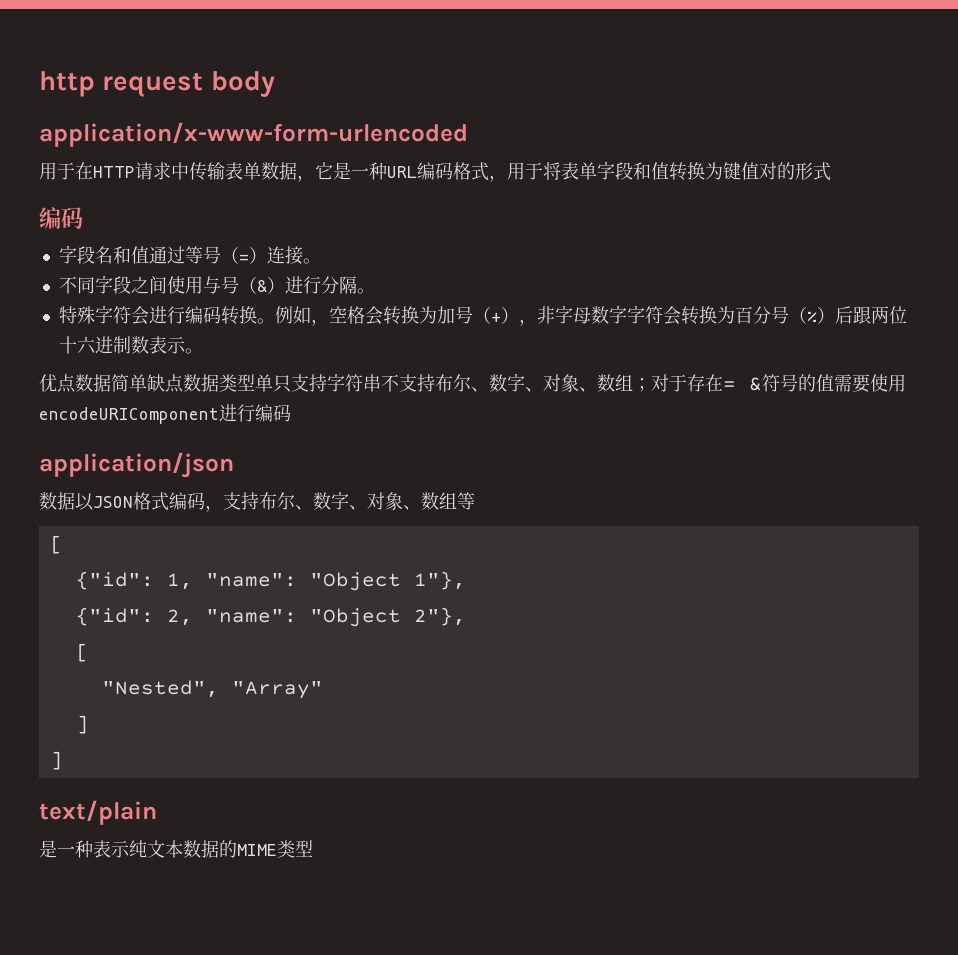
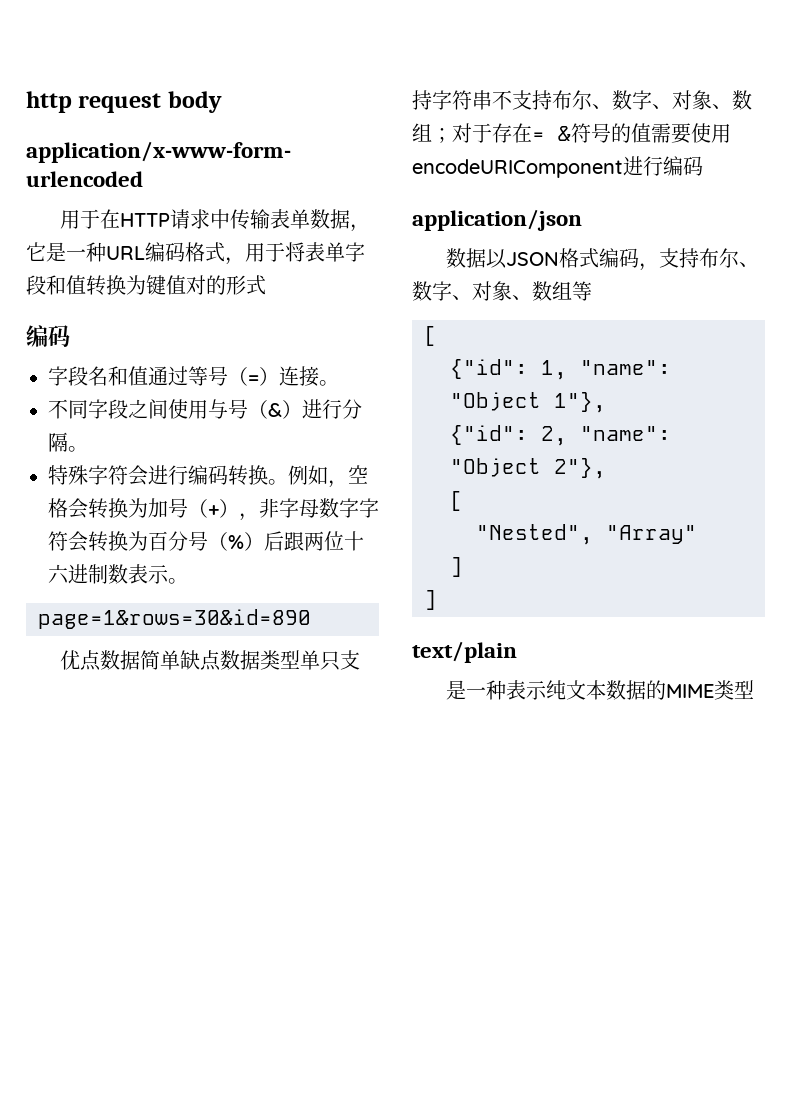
+ page=1&rows=30&id=890

